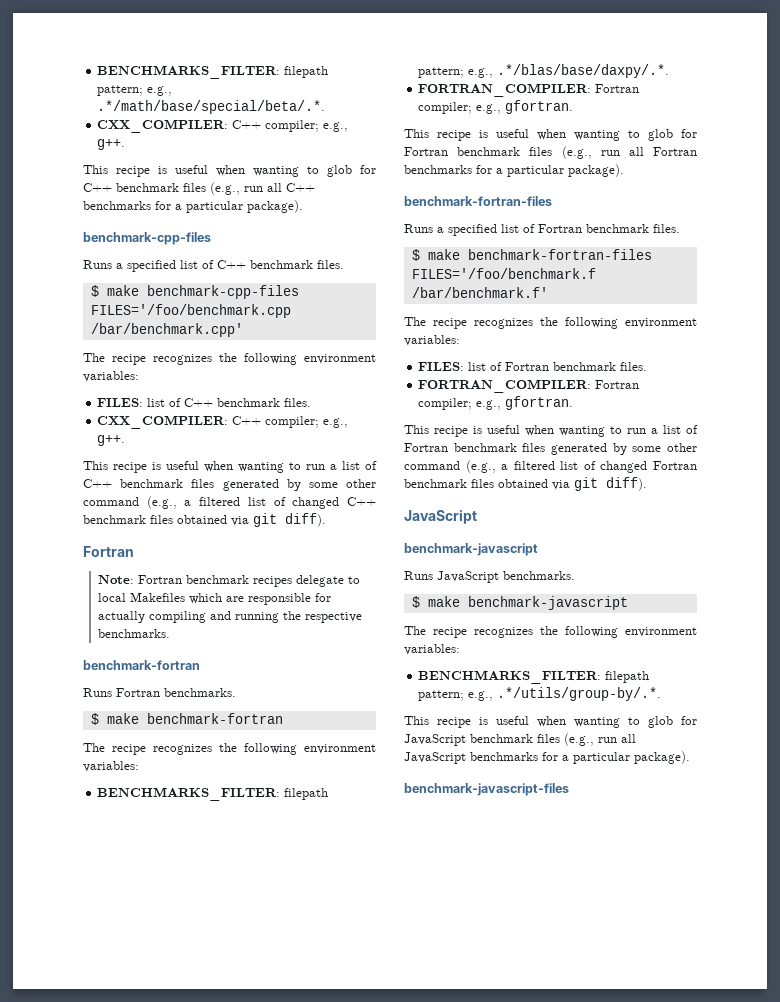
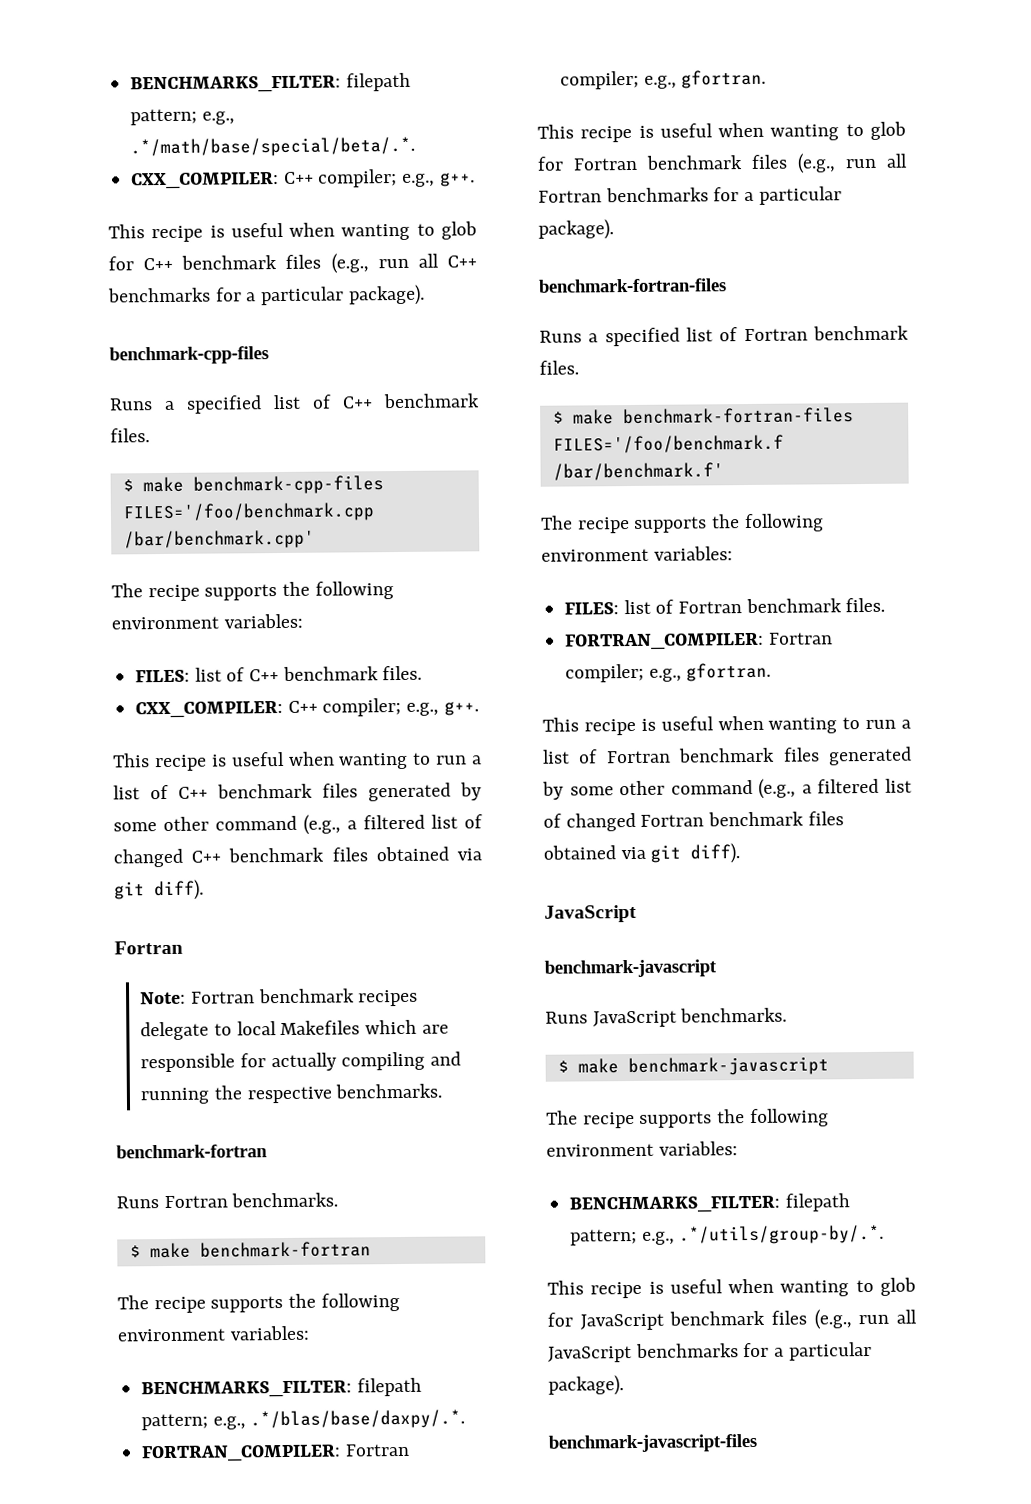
  $ make benchmark-cpp-files FILES='/foo/benchmark.cpp /bar/benchmark.cpp'
- The recipe recognizes the following environment variables:
+ The recipe supports the following environment variables:
  $ make benchmark-fortran
- The recipe recognizes the following environment variables:
+ The recipe supports the following environment variables:
  $ make benchmark-fortran-files FILES='/foo/benchmark.f /bar/benchmark.f'
- The recipe recognizes the following environment variables:
+ The recipe supports the following environment variables:
  $ make benchmark-javascript
- The recipe recognizes the following environment variables:
+ The recipe supports the following environment variables:

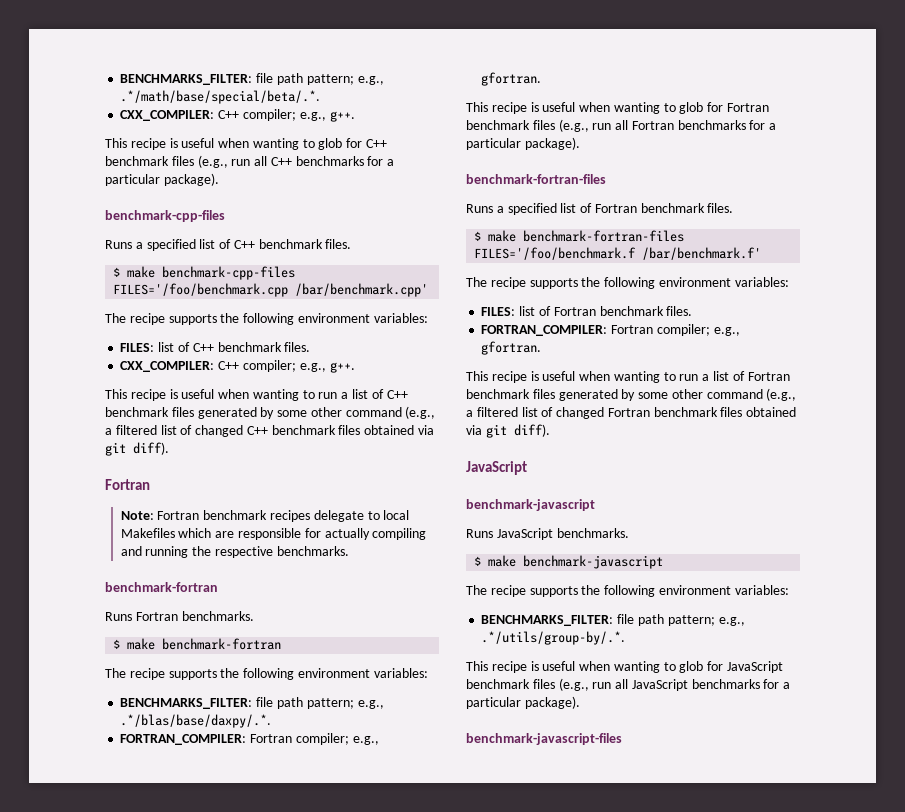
- BENCHMARKS_FILTER: filepath pattern; e.g., .*/math/base/special/beta/.*.
+ BENCHMARKS_FILTER: file path pattern; e.g., .*/math/base/special/beta/.*.
- BENCHMARKS_FILTER: filepath pattern; e.g., .*/blas/base/daxpy/.*.
+ BENCHMARKS_FILTER: file path pattern; e.g., .*/blas/base/daxpy/.*.
- BENCHMARKS_FILTER: filepath pattern; e.g., .*/utils/group-by/.*.
+ BENCHMARKS_FILTER: file path pattern; e.g., .*/utils/group-by/.*.

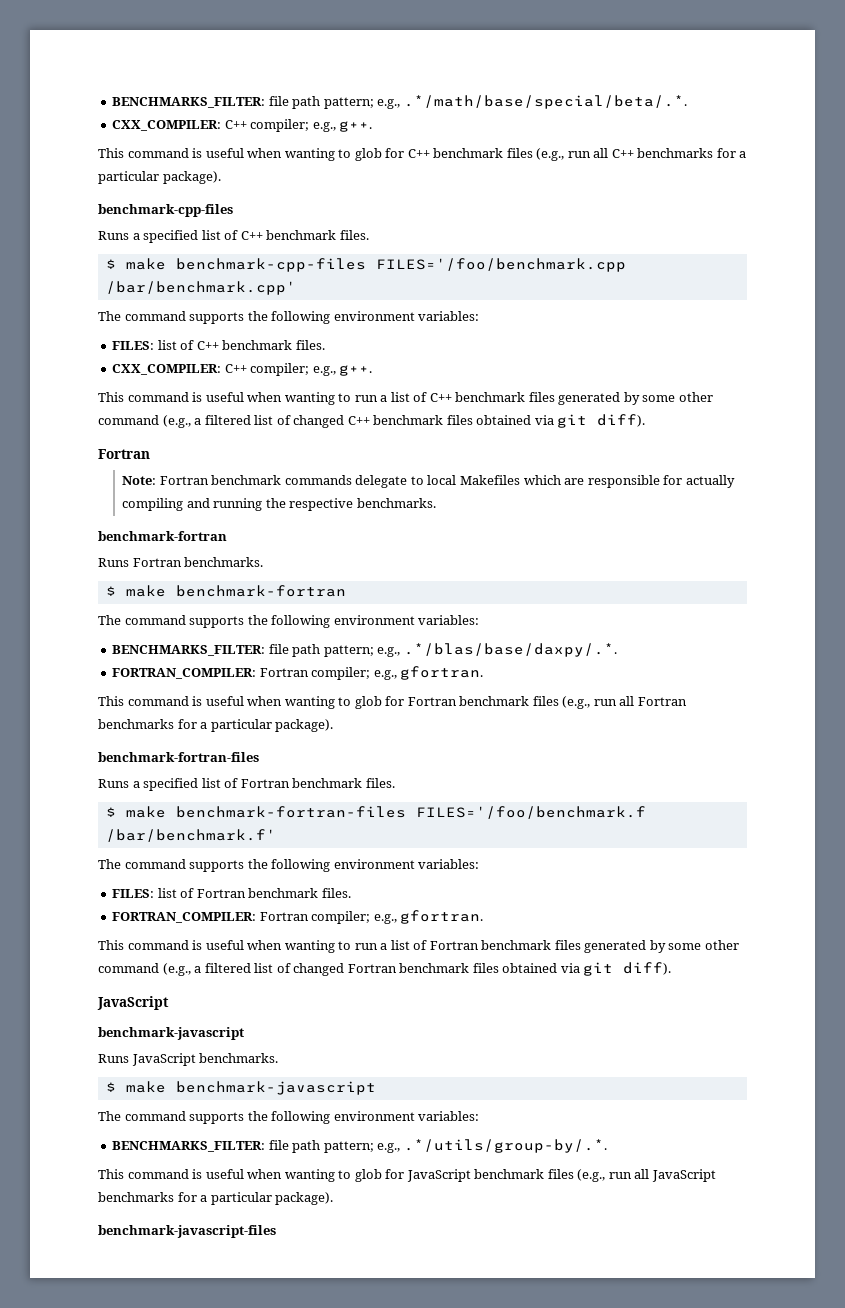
- This recipe is useful when wanting to glob for C++ benchmark files (e.g., run all C++ benchmarks for a particular package).
+ This command is useful when wanting to glob for C++ benchmark files (e.g., run all C++ benchmarks for a particular package).
  $ make benchmark-cpp-files FILES='/foo/benchmark.cpp /bar/benchmark.cpp'
- The recipe supports the following environment variables:
+ The command supports the following environment variables:
- This recipe is useful when wanting to run a list of C++ benchmark files generated by some other command (e.g., a filtered list of changed C++ benchmark files obtained via git diff).
+ This command is useful when wanting to run a list of C++ benchmark files generated by some other command (e.g., a filtered list of changed C++ benchmark files obtained via git diff).
- Note: Fortran benchmark recipes delegate to local Makefiles which are responsible for actually compiling and running the respective benchmarks.
+ Note: Fortran benchmark commands delegate to local Makefiles which are responsible for actually compiling and running the respective benchmarks.
  $ make benchmark-fortran
- The recipe supports the following environment variables:
+ The command supports the following environment variables:
- This recipe is useful when wanting to glob for Fortran benchmark files (e.g., run all Fortran benchmarks for a particular package).
+ This command is useful when wanting to glob for Fortran benchmark files (e.g., run all Fortran benchmarks for a particular package).
  $ make benchmark-fortran-files FILES='/foo/benchmark.f /bar/benchmark.f'
- The recipe supports the following environment variables:
+ The command supports the following environment variables:
- This recipe is useful when wanting to run a list of Fortran benchmark files generated by some other command (e.g., a filtered list of changed Fortran benchmark files obtained via git diff).
+ This command is useful when wanting to run a list of Fortran benchmark files generated by some other command (e.g., a filtered list of changed Fortran benchmark files obtained via git diff).
  $ make benchmark-javascript
- The recipe supports the following environment variables:
+ The command supports the following environment variables:
- This recipe is useful when wanting to glob for JavaScript benchmark files (e.g., run all JavaScript benchmarks for a particular package).
+ This command is useful when wanting to glob for JavaScript benchmark files (e.g., run all JavaScript benchmarks for a particular package).

